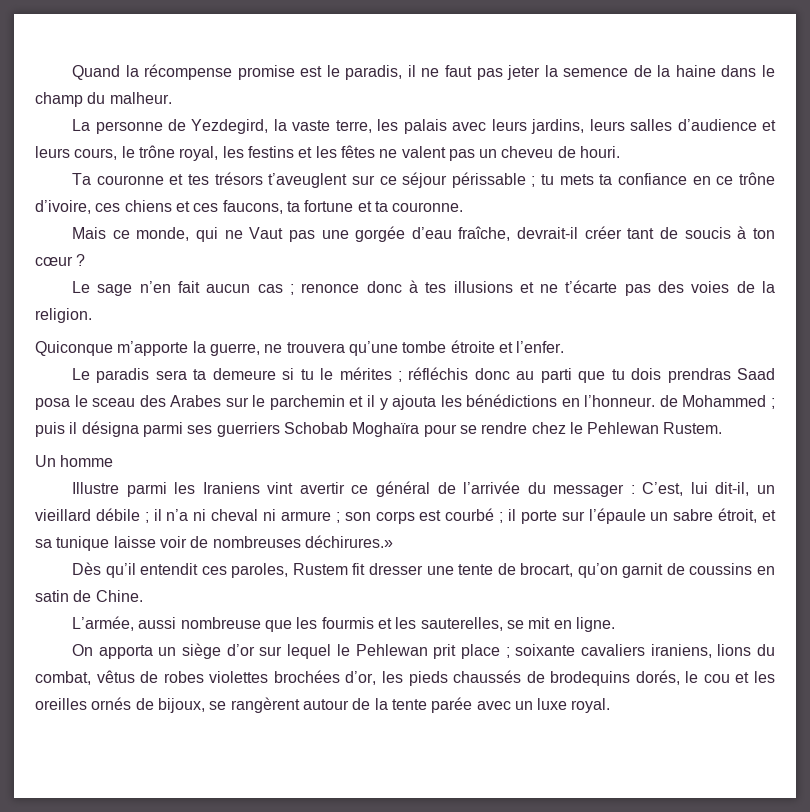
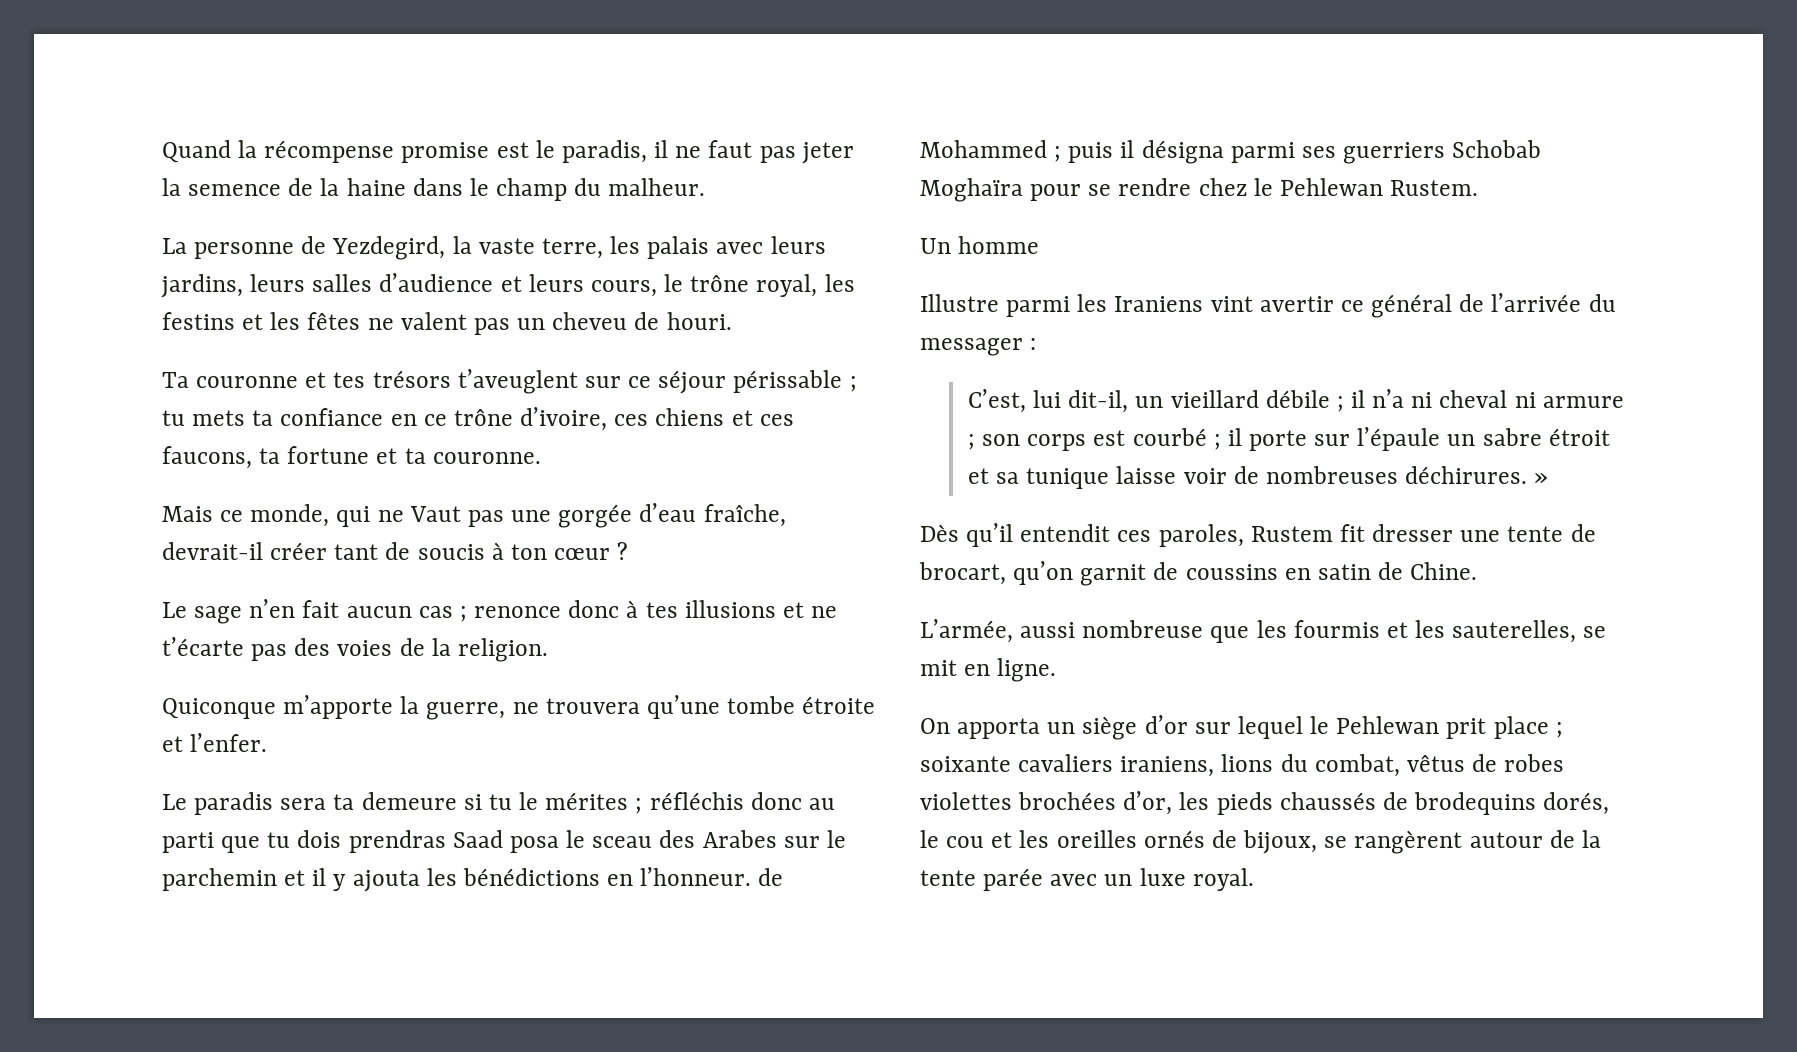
- Illustre parmi les Iraniens vint avertir ce général de l’arrivée du messager : C’est, lui dit-il, un vieillard débile ; il n’a ni cheval ni armure ; son corps est courbé ; il porte sur l’épaule un sabre étroit, et sa tunique laisse voir de nombreuses déchirures.»
+ Illustre parmi les Iraniens vint avertir ce général de l’arrivée du messager :
+ C’est, lui dit-il, un vieillard débile ; il n’a ni cheval ni armure ; son corps est courbé ; il porte sur l’épaule un sabre étroit et sa tunique laisse voir de nombreuses déchirures. »

